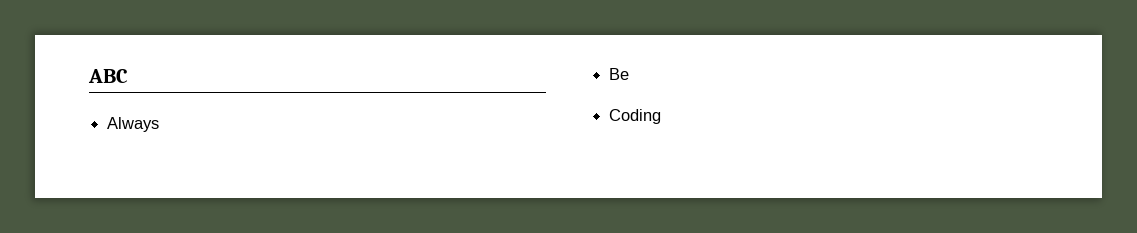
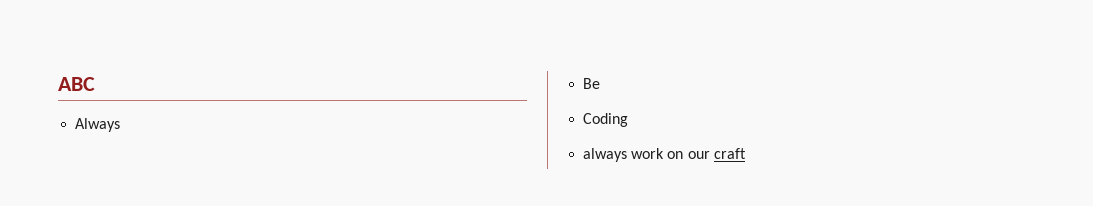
+ always work on our craft

